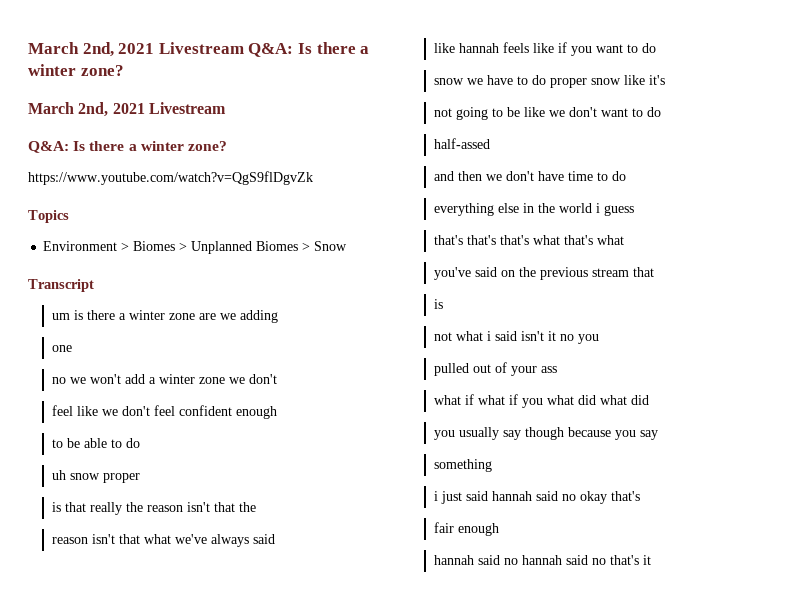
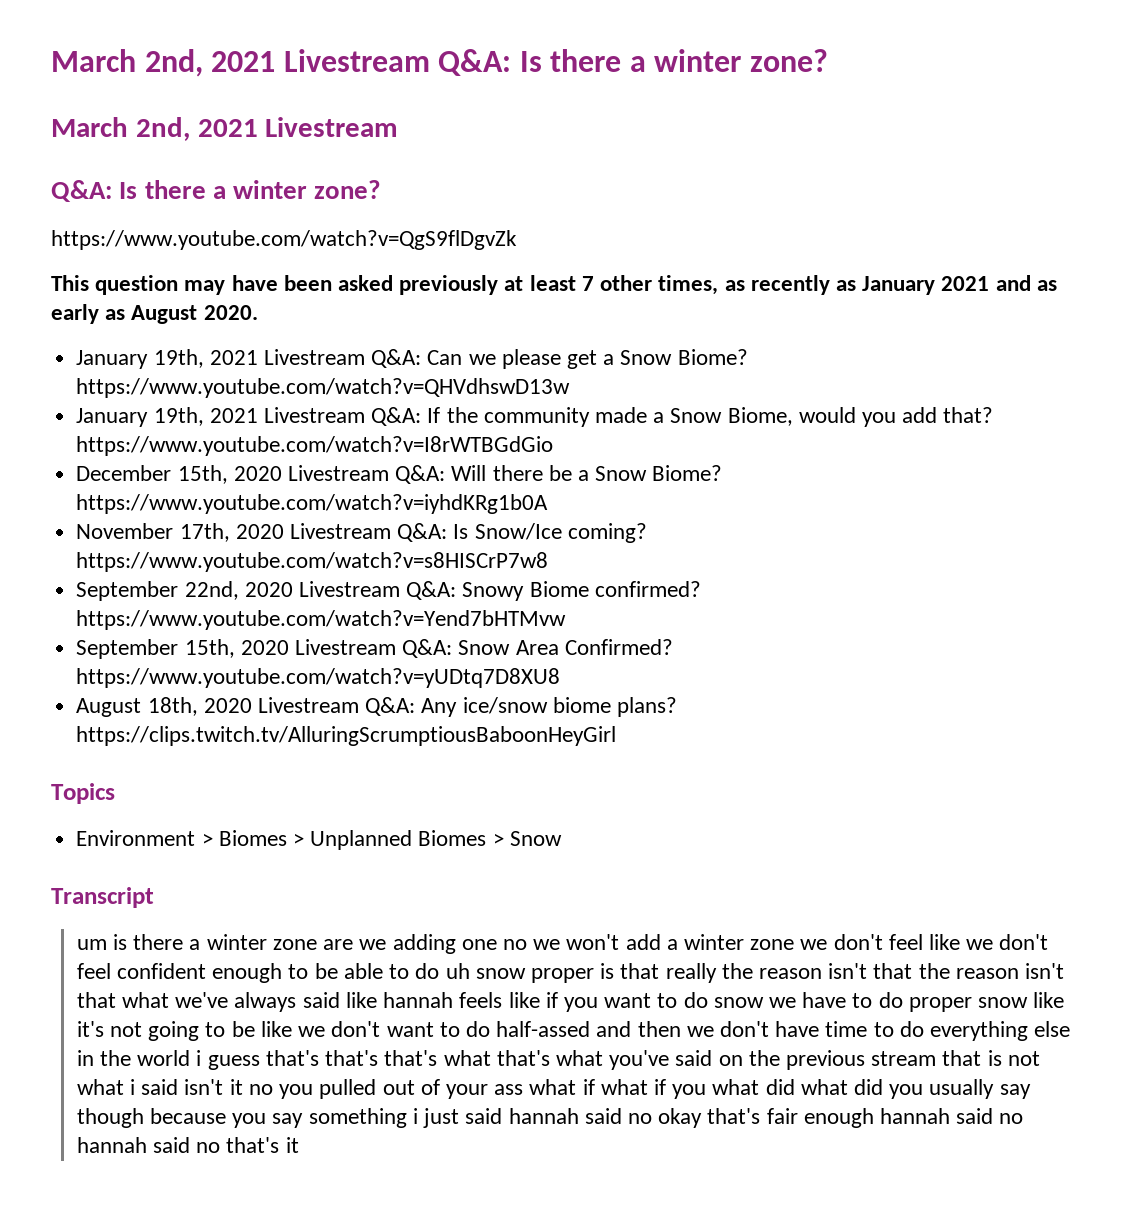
+ This question may have been asked previously at least 7 other times, as recently as January 2021 and as early as August 2020.
+ January 19th, 2021 Livestream Q&A: Can we please get a Snow Biome? https://www.youtube.com/watch?v=QHVdhswD13w
+ January 19th, 2021 Livestream Q&A: If the community made a Snow Biome, would you add that? https://www.youtube.com/watch?v=I8rWTBGdGio
+ December 15th, 2020 Livestream Q&A: Will there be a Snow Biome? https://www.youtube.com/watch?v=iyhdKRg1b0A
+ November 17th, 2020 Livestream Q&A: Is Snow/Ice coming? https://www.youtube.com/watch?v=s8HISCrP7w8
+ September 22nd, 2020 Livestream Q&A: Snowy Biome confirmed? https://www.youtube.com/watch?v=Yend7bHTMvw
+ September 15th, 2020 Livestream Q&A: Snow Area Confirmed? https://www.youtube.com/watch?v=yUDtq7D8XU8
+ August 18th, 2020 Livestream Q&A: Any ice/snow biome plans? https://clips.twitch.tv/AlluringScrumptiousBaboonHeyGirl
- um is there a winter zone are we adding
- one
- no we won't add a winter zone we don't
- feel like we don't feel confident enough
- to be able to do
- uh snow proper
- is that really the reason isn't that the
- reason isn't that what we've always said
- like hannah feels like if you want to do
- snow we have to do proper snow like it's
- not going to be like we don't want to do
- half-assed
- and then we don't have time to do
- everything else in the world i guess
- that's that's that's what that's what
- you've said on the previous stream that
- is
- not what i said isn't it no you
- pulled out of your ass
- what if what if you what did what did
- you usually say though because you say
- something
- i just said hannah said no okay that's
- fair enough
- hannah said no hannah said no that's it
+ um is there a winter zone are we adding one no we won't add a winter zone we don't feel like we don't feel confident enough to be able to do uh snow proper is that really the reason isn't that the reason isn't that what we've always said like hannah feels like if you want to do snow we have to do proper snow like it's not going to be like we don't want to do half-assed and then we don't have time to do everything else in the world i guess that's that's that's what that's what you've said on the previous stream that is not what i said isn't it no you pulled out of your ass what if what if you what did what did you usually say though because you say something i just said hannah said no okay that's fair enough hannah said no hannah said no that's it

